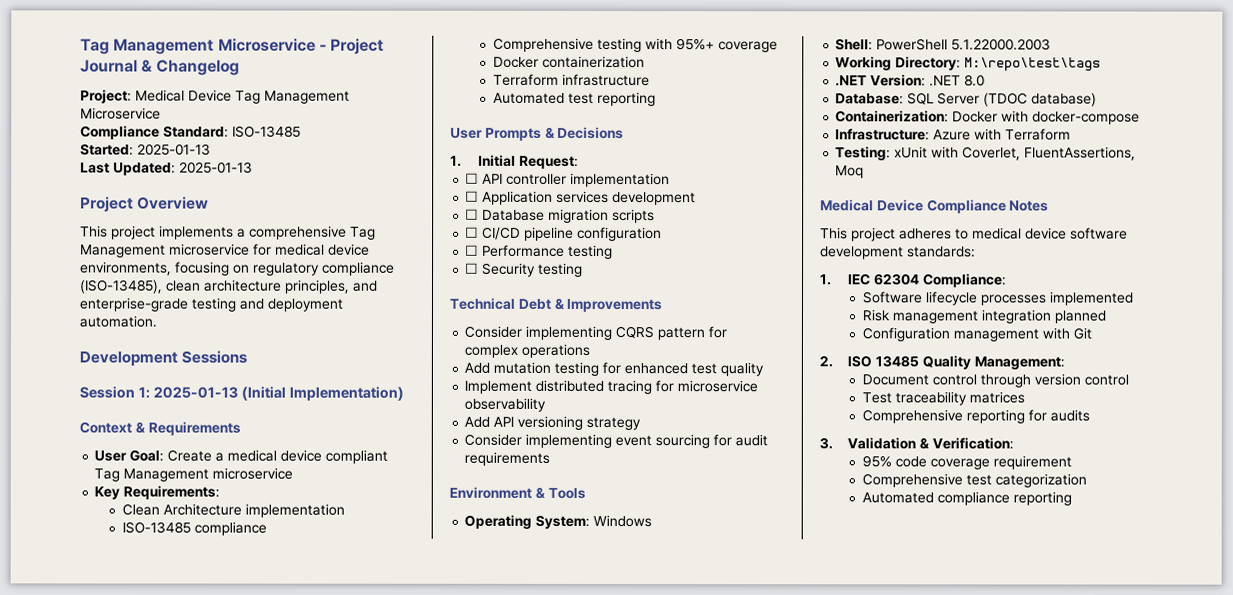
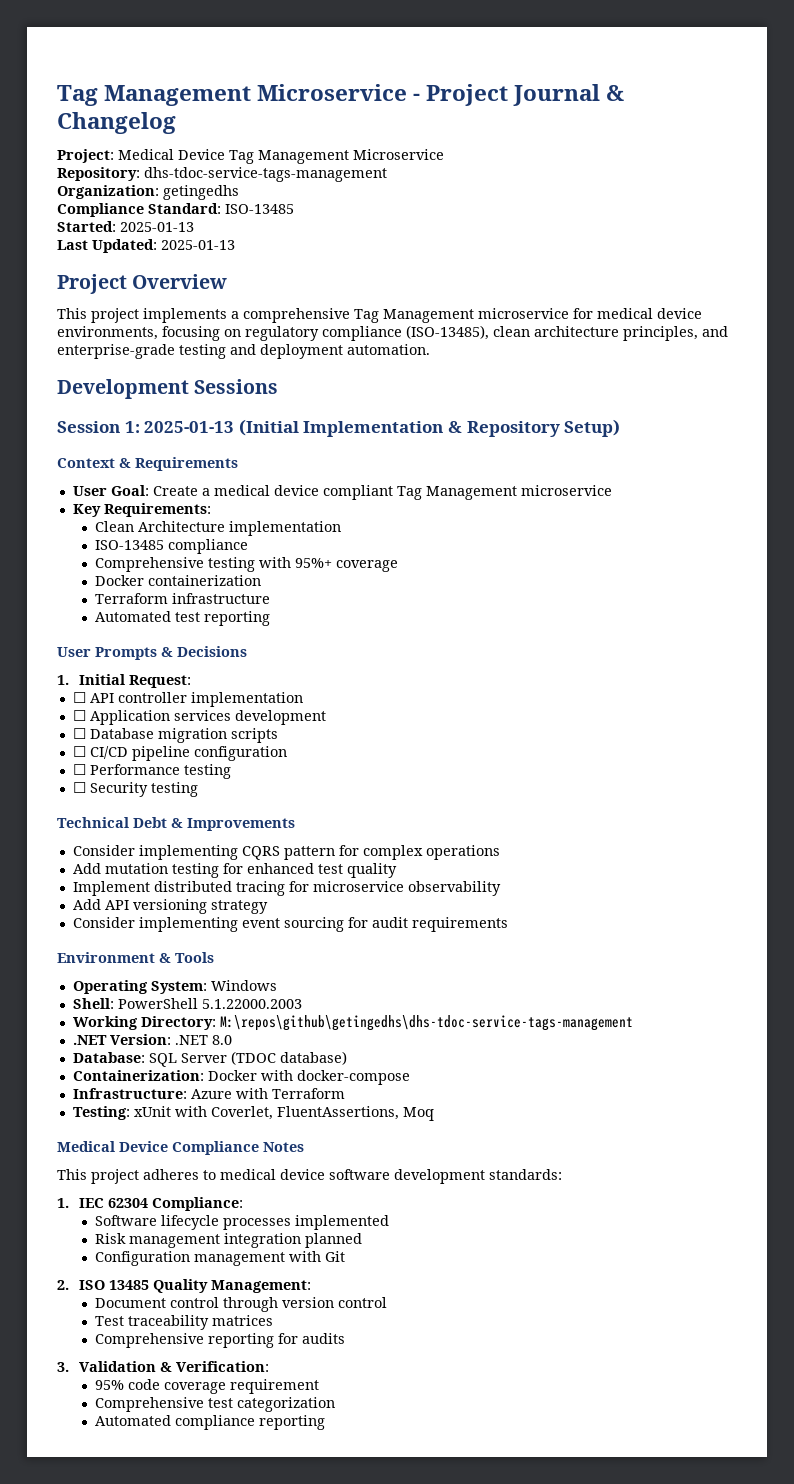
+ Repository: dhs-tdoc-service-tags-management
+ Organization: getingedhs
- Session 1: 2025-01-13 (Initial Implementation)
+ Session 1: 2025-01-13 (Initial Implementation & Repository Setup)
- Working Directory: M:\repo\test\tags
+ Working Directory: M:\repos\github\getingedhs\dhs-tdoc-service-tags-management

